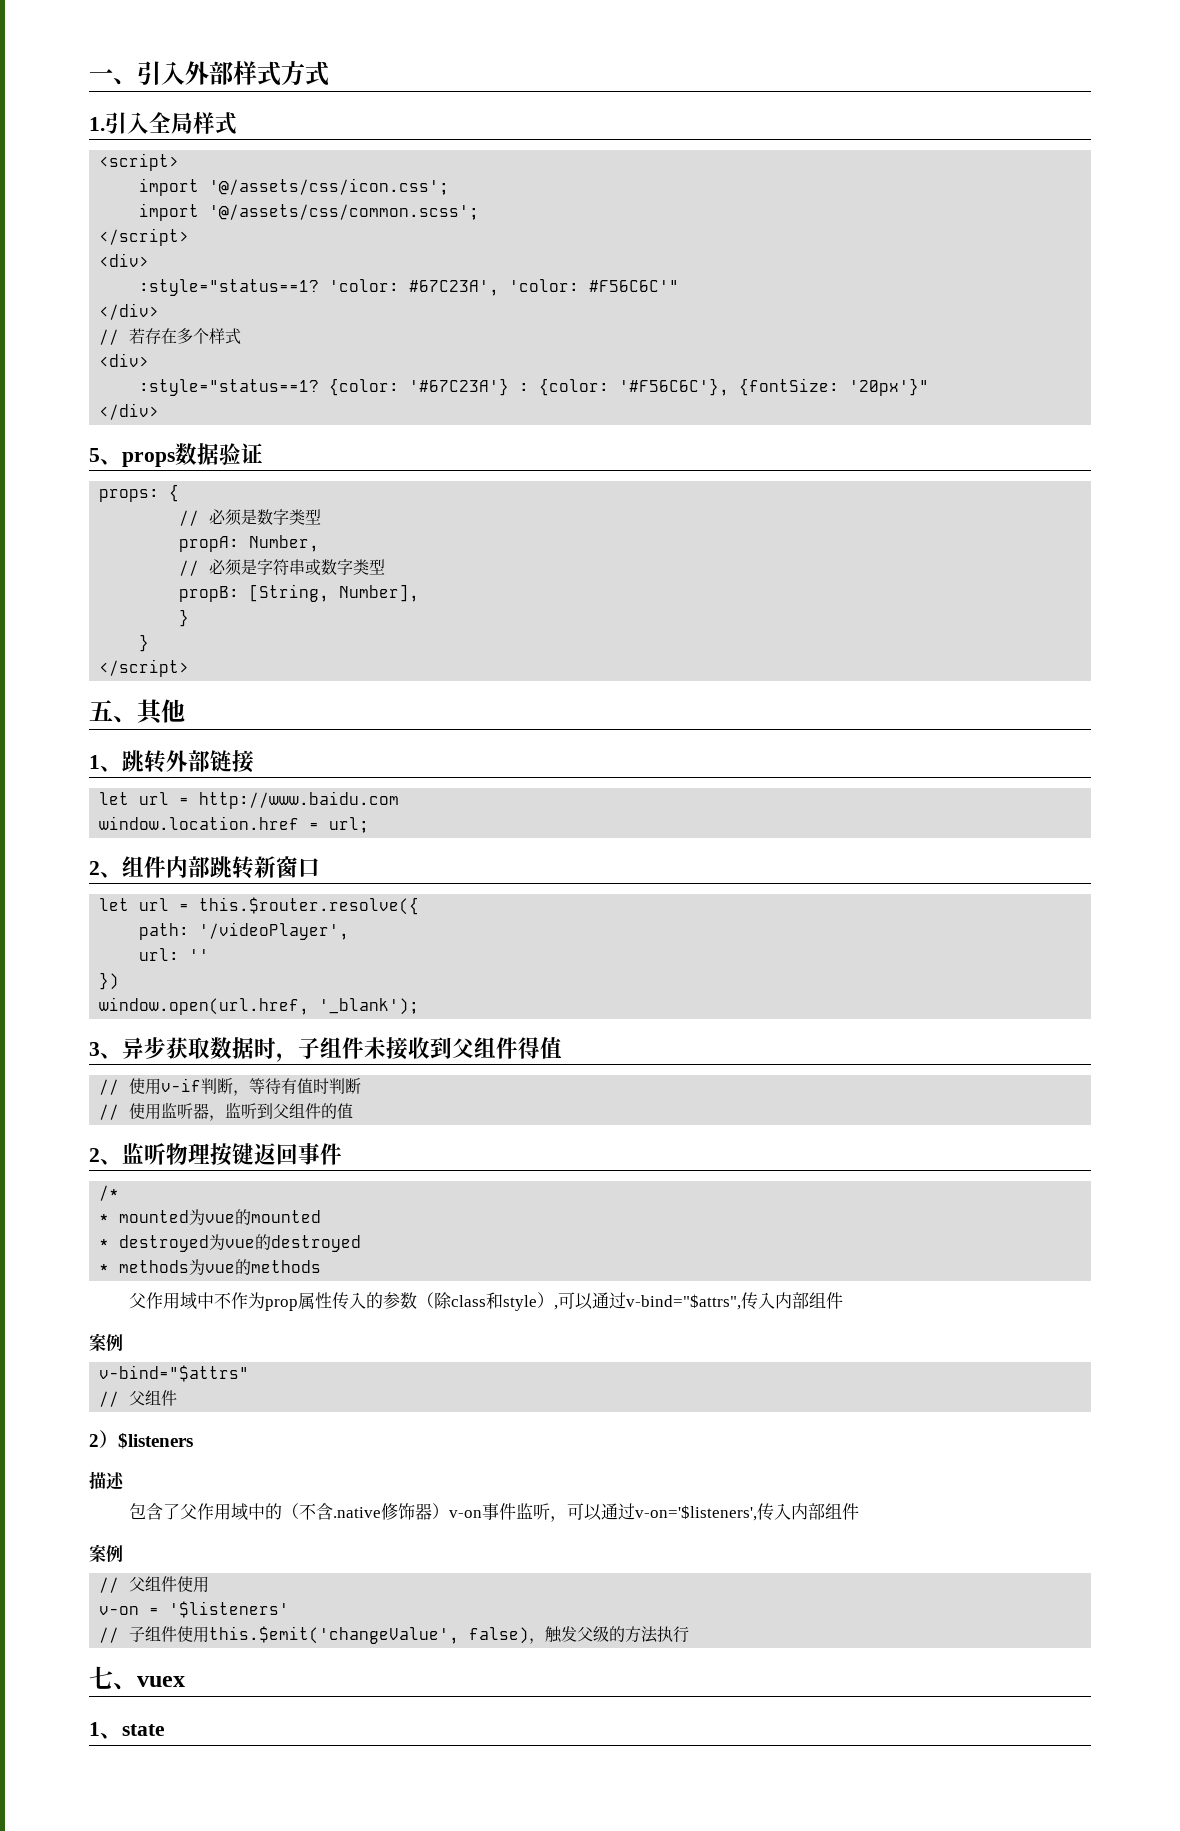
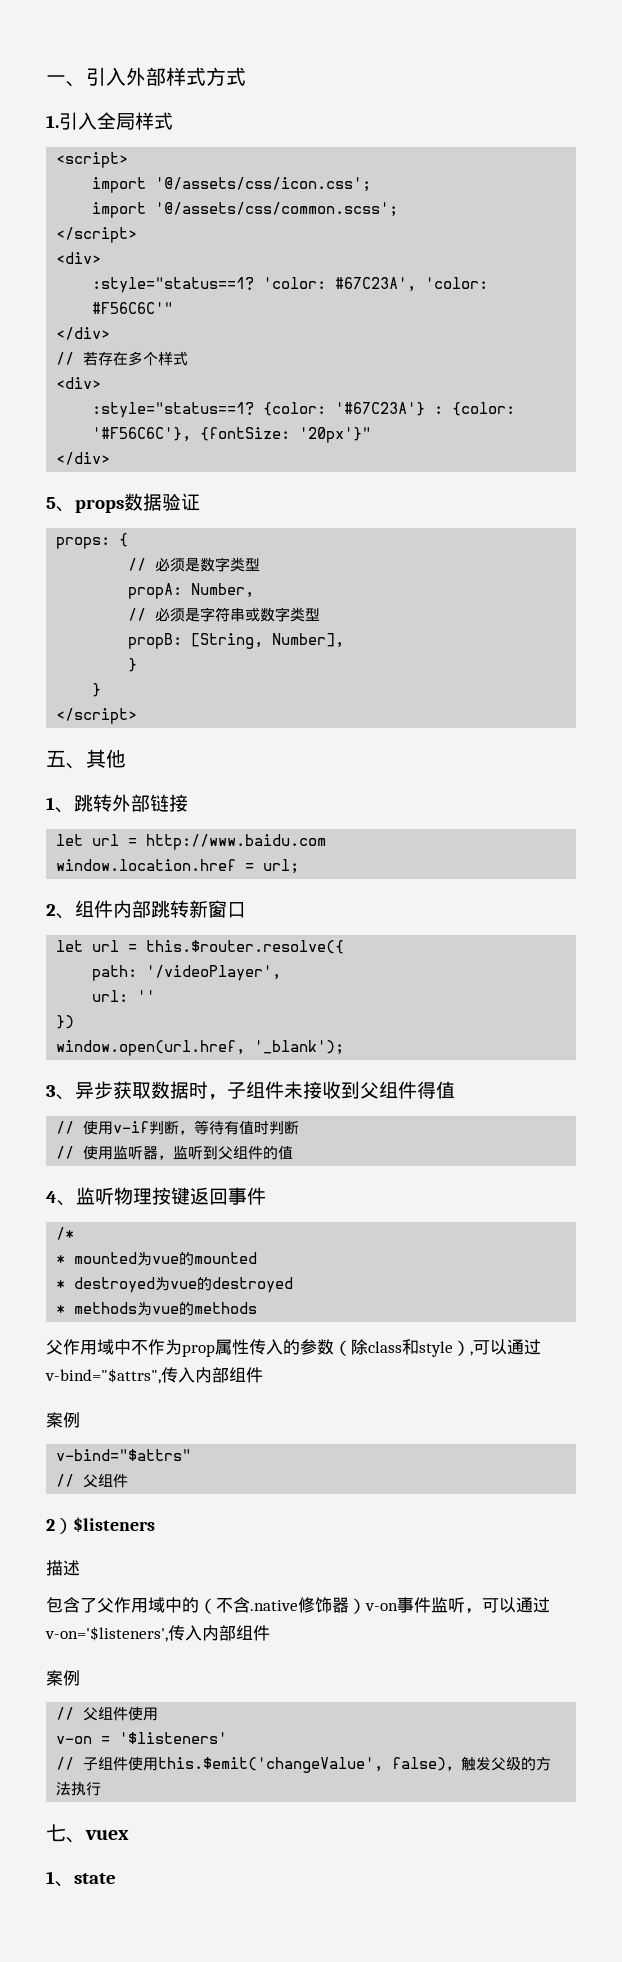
- 2、监听物理按键返回事件
+ 4、监听物理按键返回事件

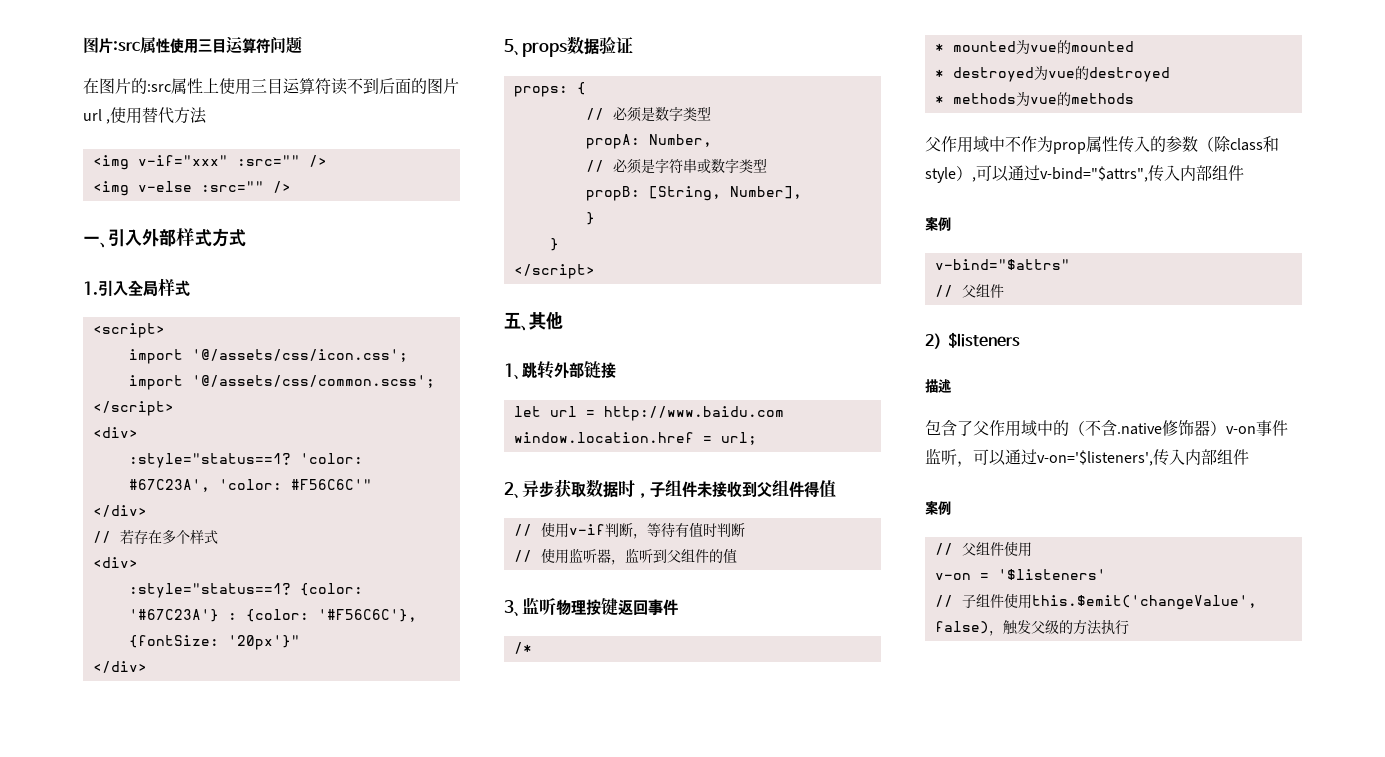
+ 图片:src属性使用三目运算符问题
+ 在图片的:src属性上使用三目运算符读不到后面的图片url ,使用替代方法
+ <img v-if="xxx" :src="" />
+ <img v-else :src="" />
- 2、组件内部跳转新窗口
- let url = this.$router.resolve({
- path: '/videoPlayer',
- url: ''
- })
- window.open(url.href, '_blank');
- 3、异步获取数据时，子组件未接收到父组件得值
+ 2、异步获取数据时，子组件未接收到父组件得值
- 4、监听物理按键返回事件
+ 3、监听物理按键返回事件
- 七、vuex
- 1、state

